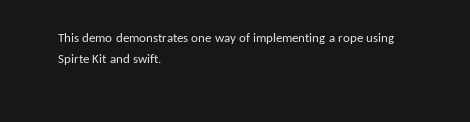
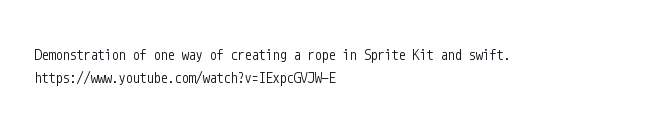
- This demo demonstrates one way of implementing a rope using Spirte Kit and swift.
+ Demonstration of one way of creating a rope in Sprite Kit and swift.
+ https://www.youtube.com/watch?v=IExpcGVJW-E

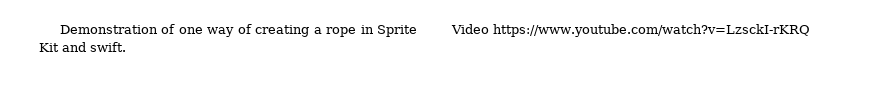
- https://www.youtube.com/watch?v=IExpcGVJW-E
+ Video https://www.youtube.com/watch?v=LzsckI-rKRQ

